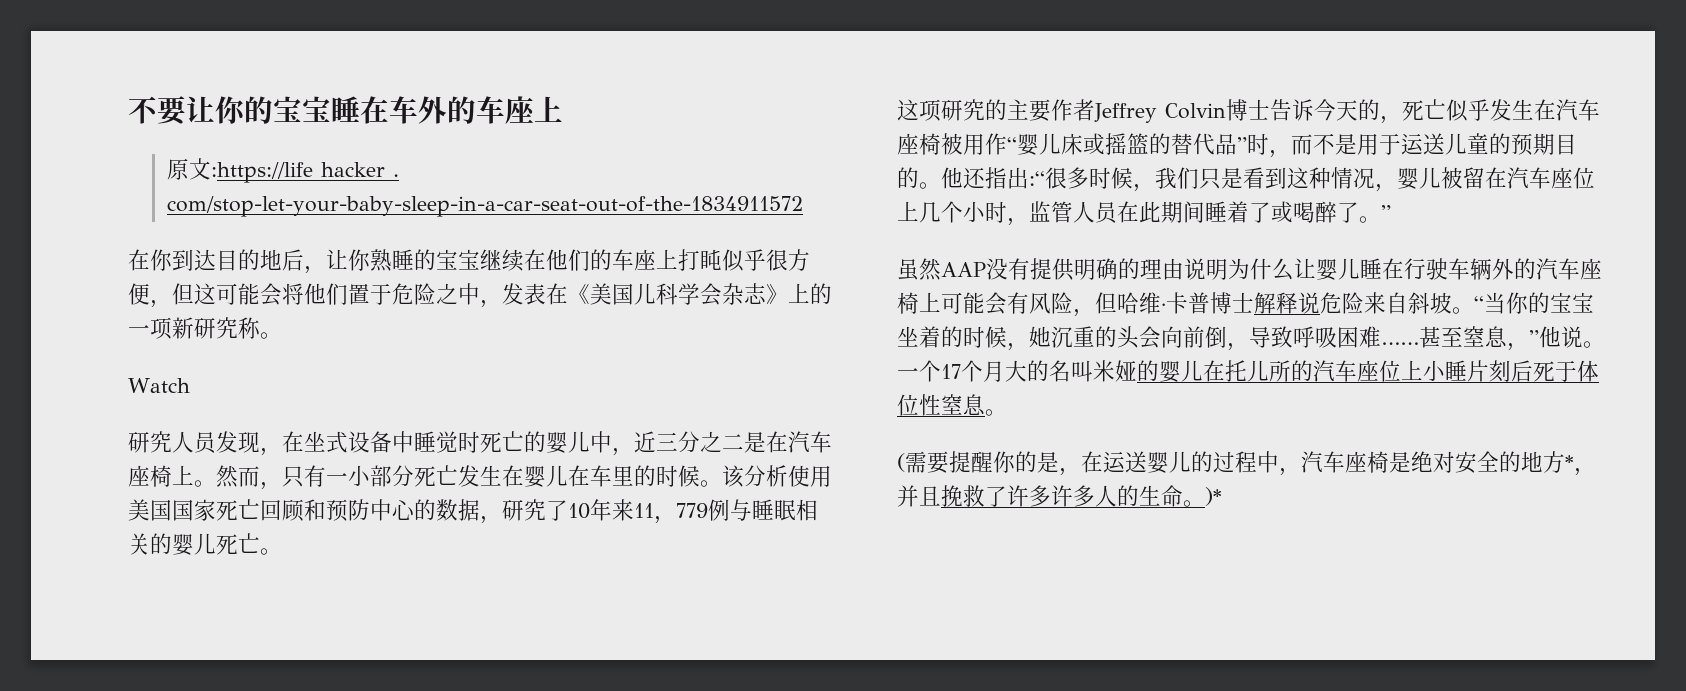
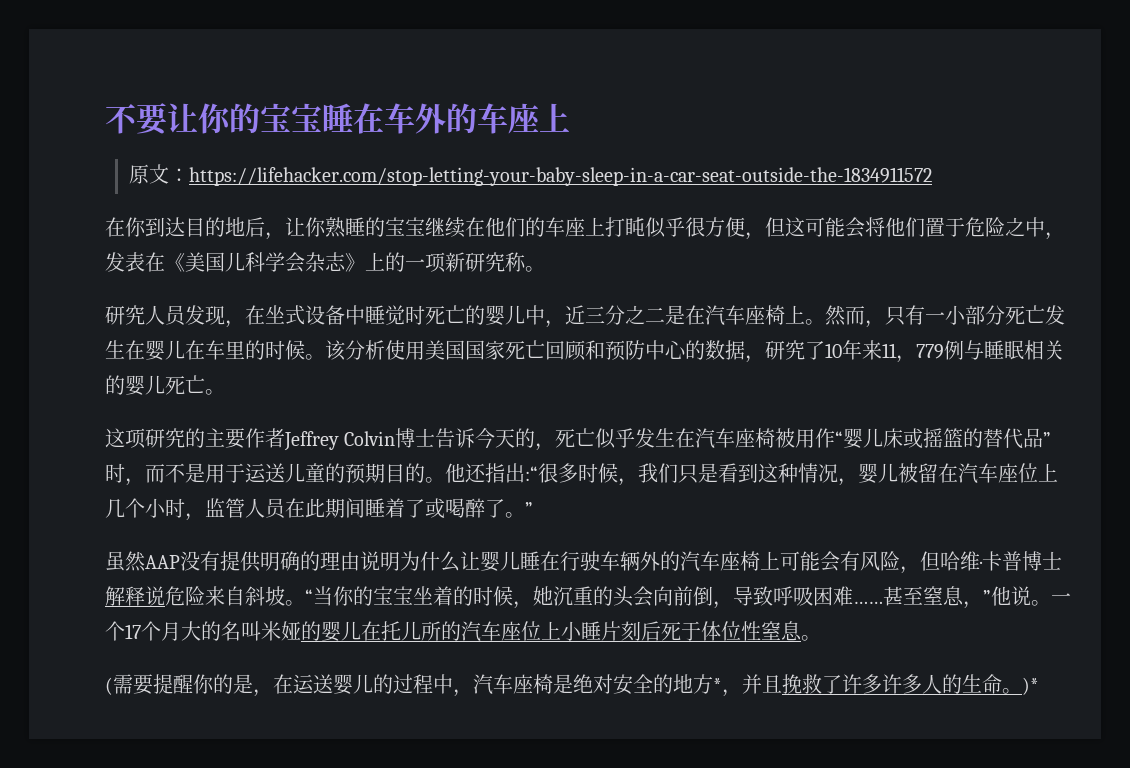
- 原文:https://life hacker . com/stop-let-your-baby-sleep-in-a-car-seat-out-of-the-1834911572
+ 原文：https://lifehacker.com/stop-letting-your-baby-sleep-in-a-car-seat-outside-the-1834911572
- Watch

